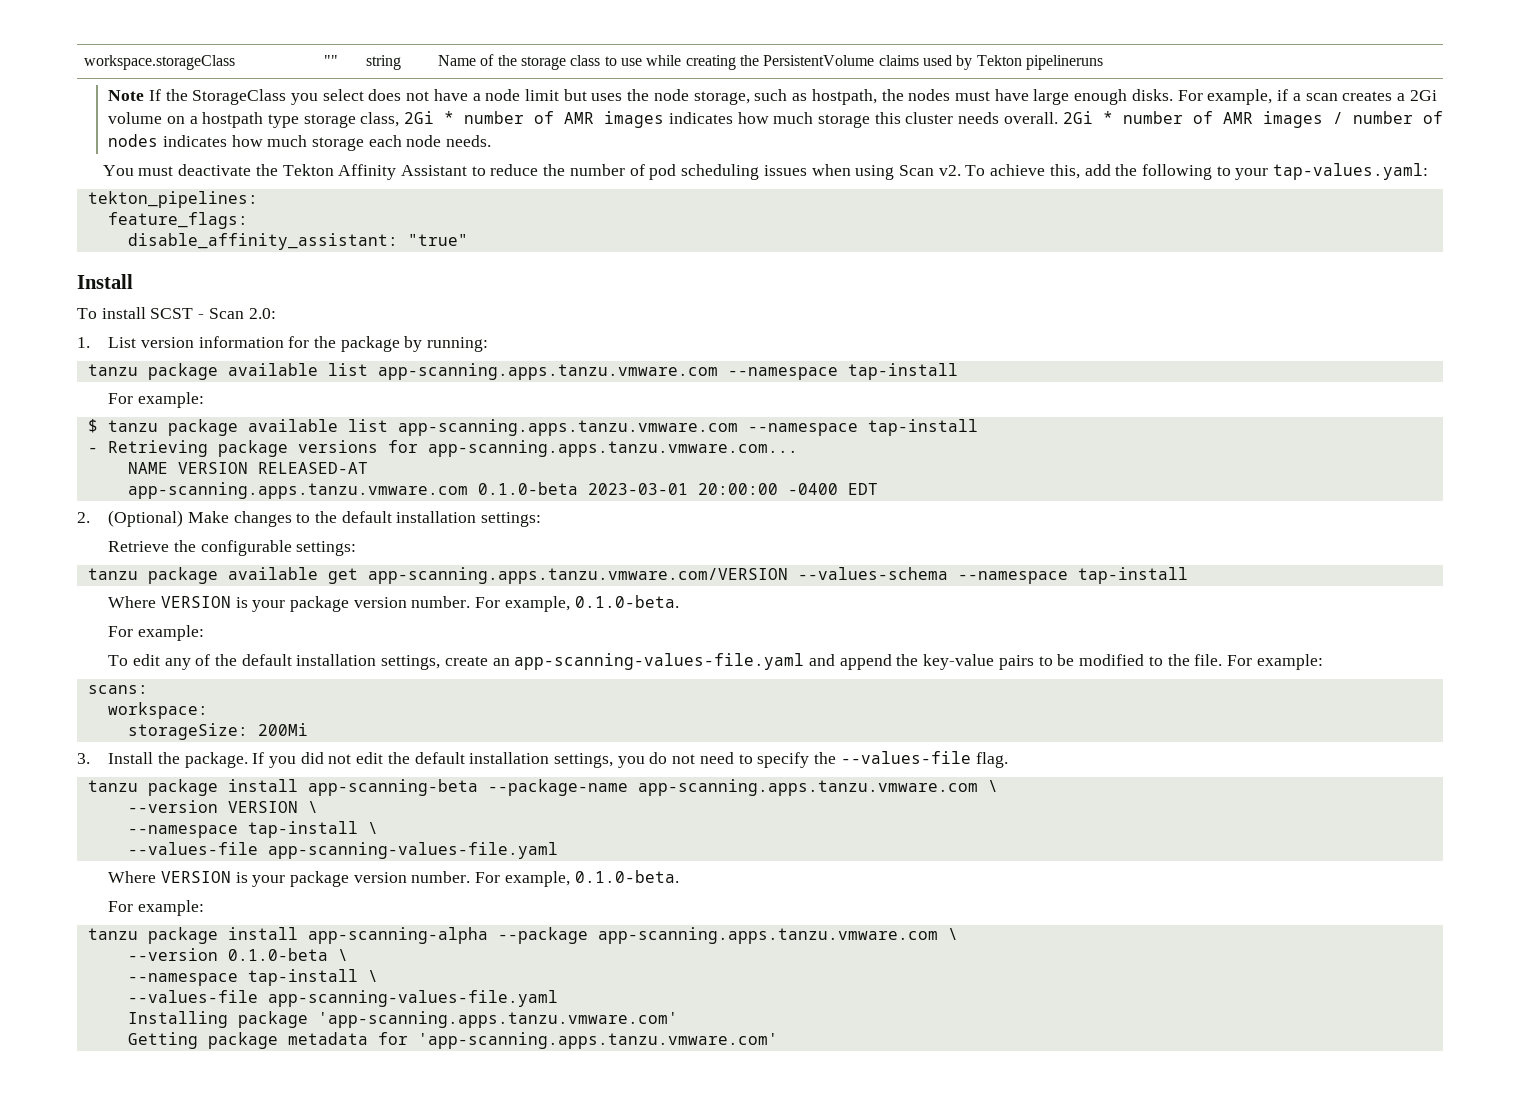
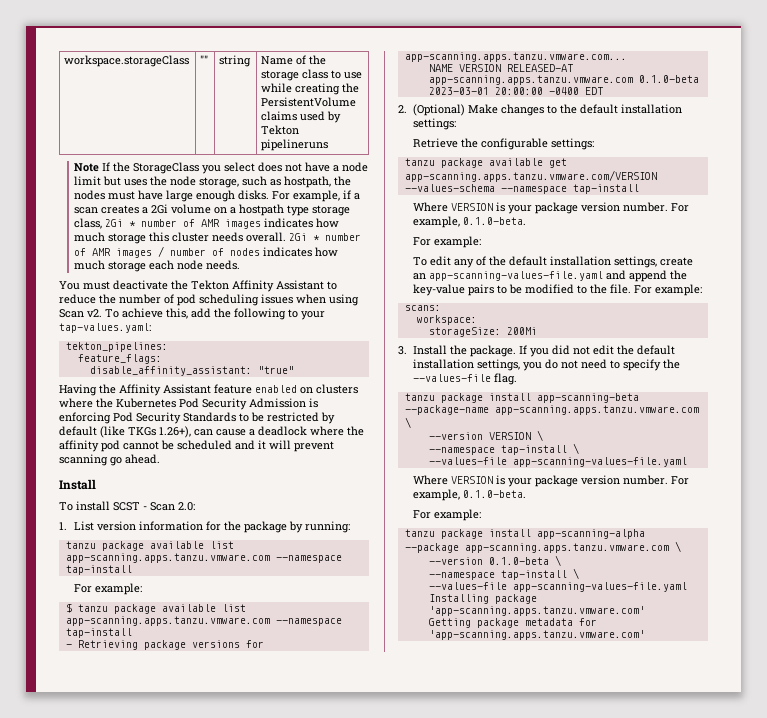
+ Having the Affinity Assistant feature enabled on clusters where the Kubernetes Pod Security Admission is enforcing Pod Security Standards to be restricted by default (like TKGs 1.26+), can cause a deadlock where the affinity pod cannot be scheduled and it will prevent scanning go ahead.

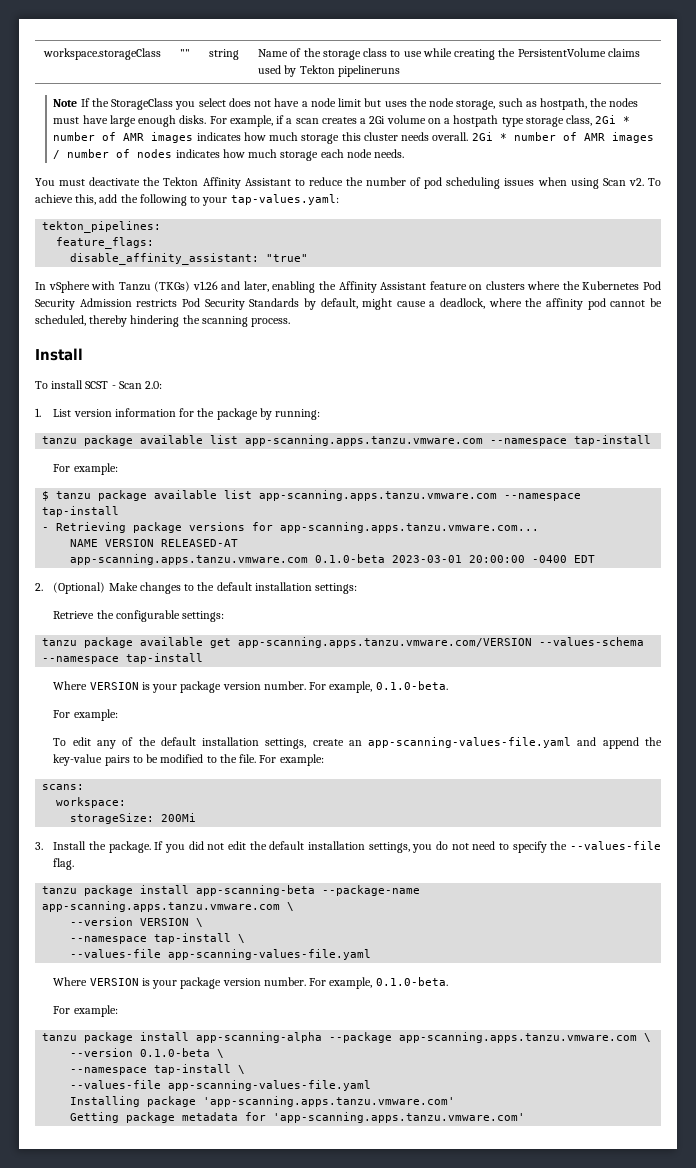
- Having the Affinity Assistant feature enabled on clusters where the Kubernetes Pod Security Admission is enforcing Pod Security Standards to be restricted by default (like TKGs 1.26+), can cause a deadlock where the affinity pod cannot be scheduled and it will prevent scanning go ahead.
+ In vSphere with Tanzu (TKGs) v1.26 and later, enabling the Affinity Assistant feature on clusters where the Kubernetes Pod Security Admission restricts Pod Security Standards by default, might cause a deadlock, where the affinity pod cannot be scheduled, thereby hindering the scanning process.

